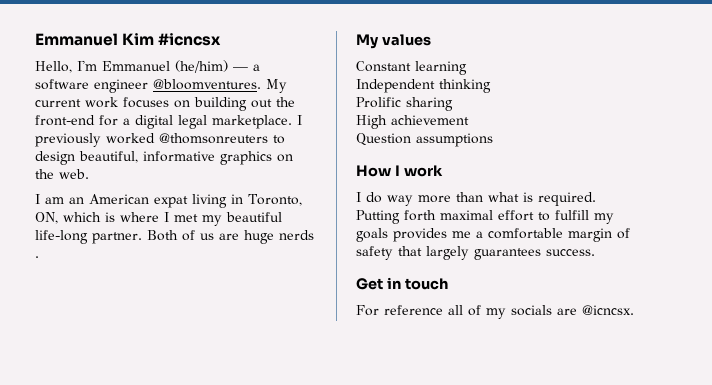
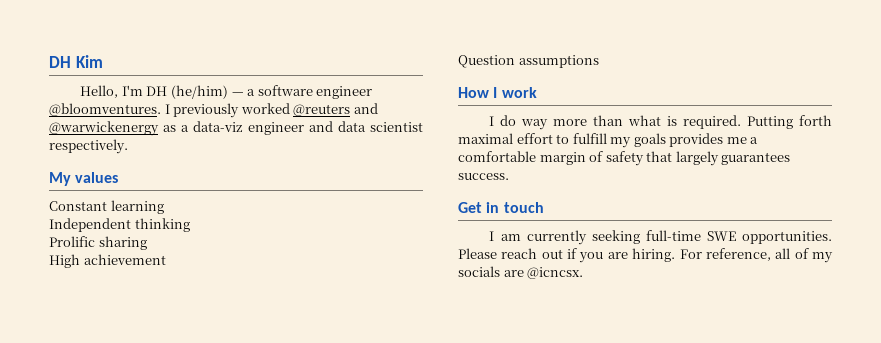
- Emmanuel Kim #icncsx
+ DH Kim
- Hello, I'm Emmanuel (he/him) — a software engineer @bloomventures.
+ Hello, I'm DH (he/him) — a software engineer @bloomventures.
- My current work focuses on building out the front-end for a digital legal marketplace. I previously worked @thomsonreuters to design beautiful, informative graphics on the web.
- I am an American expat living in Toronto, ON, which is where I met my beautiful life-long partner. Both of us are huge nerds .
+ I previously worked @reuters and @warwickenergy as a data-viz engineer and data scientist respectively.
- For reference all of my socials are @icncsx.
+ I am currently seeking full-time SWE opportunities. Please reach out if you are hiring. For reference, all of my socials are @icncsx.

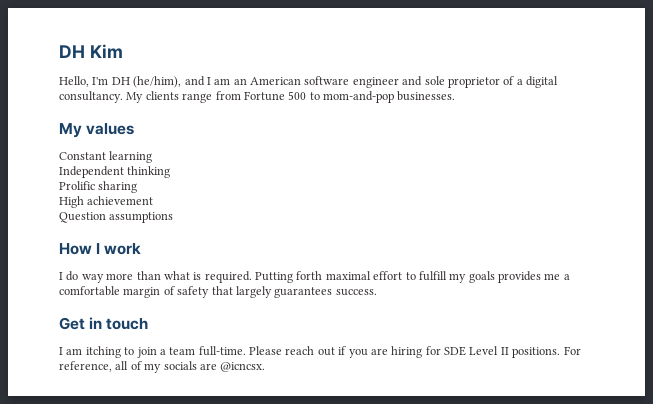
- Hello, I'm DH (he/him) — a software engineer @bloomventures. I previously worked @reuters and @warwickenergy as a data-viz engineer and data scientist respectively.
+ Hello, I'm DH (he/him), and I am an American software engineer and sole proprietor of a digital consultancy. My clients range from Fortune 500 to mom-and-pop businesses.
- I am currently seeking full-time SWE opportunities.
+ I am itching to join a team full-time.
- Please reach out if you are hiring.
+ Please reach out if you are hiring for SDE Level II positions.

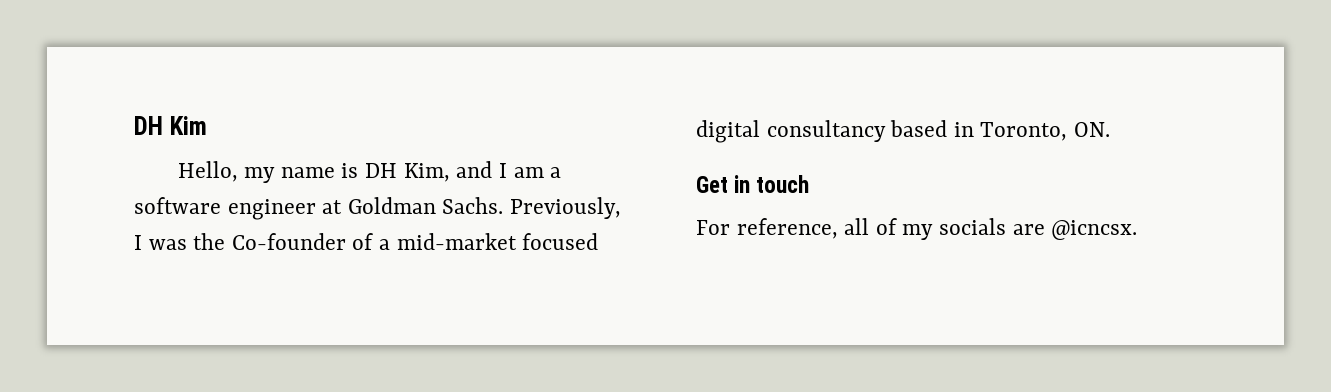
- Hello, I'm DH (he/him), and I am an American software engineer and sole proprietor of a digital consultancy. My clients range from Fortune 500 to mom-and-pop businesses.
- My values
- Constant learning
- Independent thinking
- Prolific sharing
- High achievement
- Question assumptions
- How I work
- I do way more than what is required. Putting forth maximal effort to fulfill my goals provides me a comfortable margin of safety that largely guarantees success.
+ Hello, my name is DH Kim, and I am a software engineer at Goldman Sachs. Previously, I was the Co-founder of a mid-market focused digital consultancy based in Toronto, ON.
  Get in touch
- I am itching to join a team full-time. Please reach out if you are hiring for SDE Level II positions. For reference, all of my socials are @icncsx.
+ For reference, all of my socials are @icncsx.

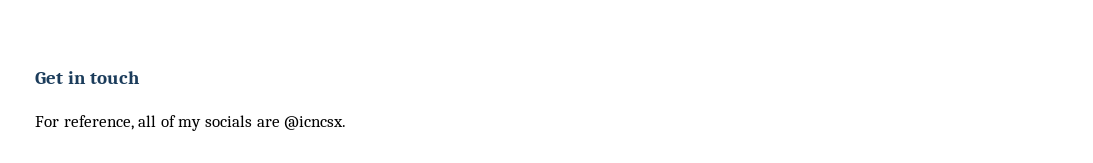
- DH Kim
- Hello, my name is DH Kim, and I am a software engineer at Goldman Sachs. Previously, I was the Co-founder of a mid-market focused digital consultancy based in Toronto, ON.

